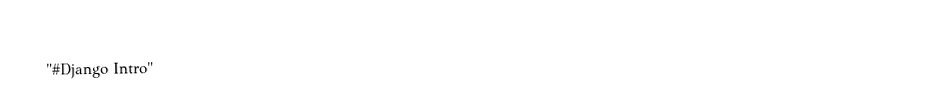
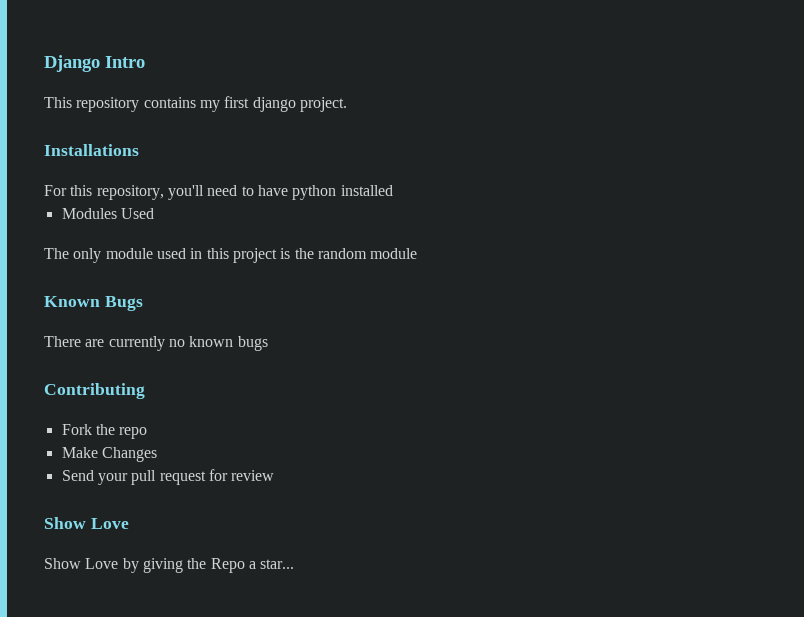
- "#Django Intro"
+ Django Intro
+ This repository contains my first django project.
+ Installations
+ For this repository, you'll need to have python installed
+ Modules Used
+ The only module used in this project is the random module
+ Known Bugs
+ There are currently no known bugs
+ Contributing
+ Fork the repo
+ Make Changes
+ Send your pull request for review
+ Show Love
+ Show Love by giving the Repo a star...

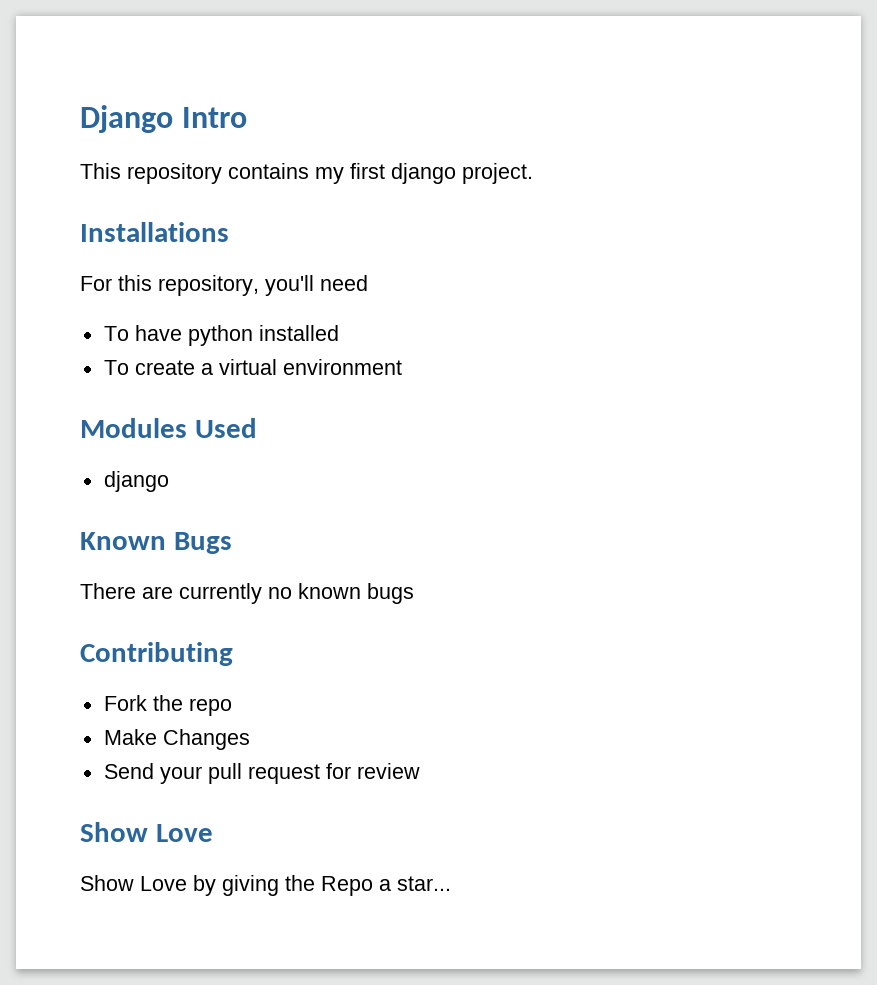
- For this repository, you'll need to have python installed
+ For this repository, you'll need
+ To have python installed
+ To create a virtual environment
  Modules Used
- The only module used in this project is the random module
+ django

